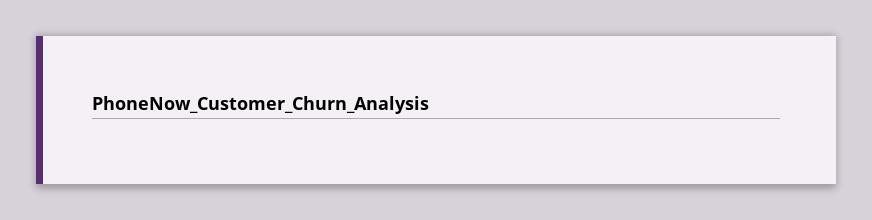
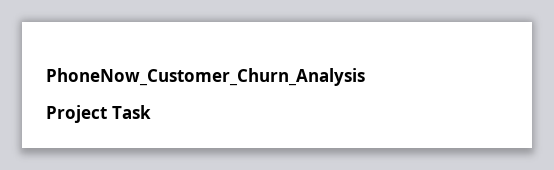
+ Project Task

